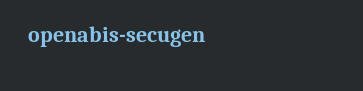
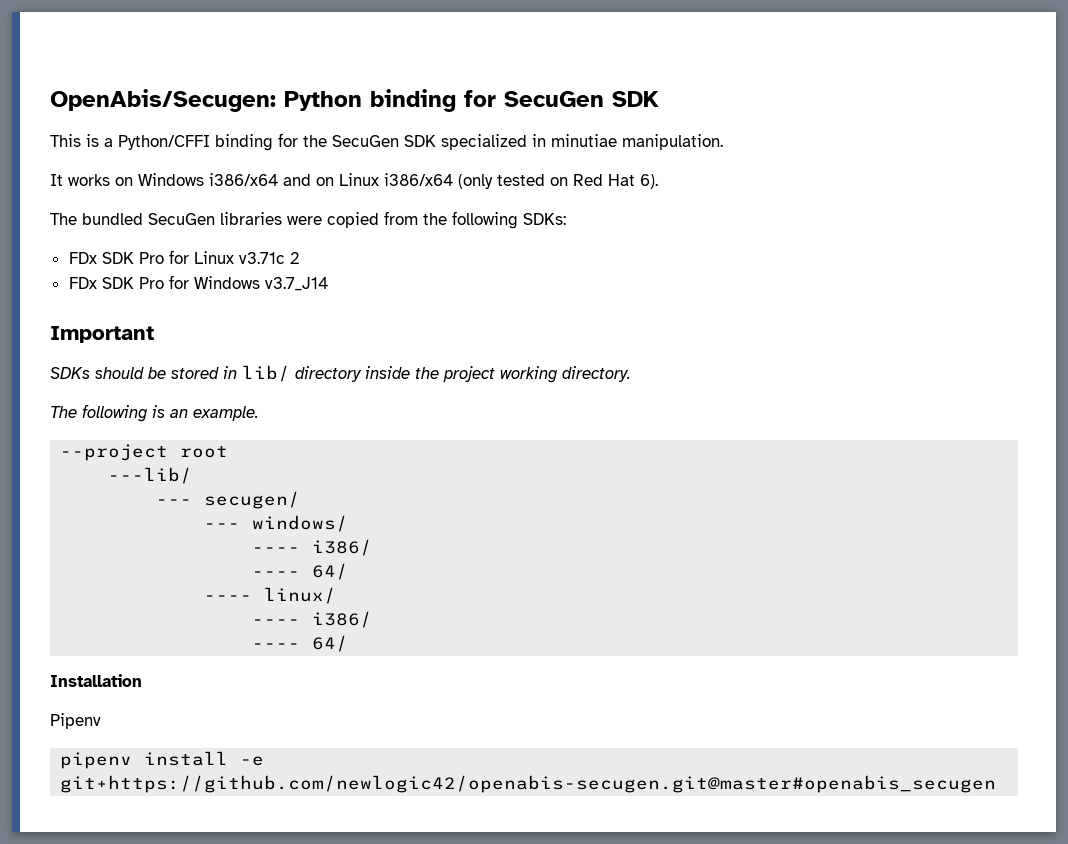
- openabis-secugen
+ OpenAbis/Secugen: Python binding for SecuGen SDK
+ This is a Python/CFFI binding for the SecuGen SDK specialized in minutiae manipulation.
+ It works on Windows i386/x64 and on Linux i386/x64 (only tested on Red Hat 6).
+ The bundled SecuGen libraries were copied from the following SDKs:
+ FDx SDK Pro for Linux v3.71c 2
+ FDx SDK Pro for Windows v3.7_J14
+ Important
+ SDKs should be stored in lib/ directory inside the project working directory.
+ The following is an example.
+ --project root
+ ---lib/
+ --- secugen/
+ --- windows/
+ ---- i386/
+ ---- 64/
+ ---- linux/
+ ---- i386/
+ ---- 64/
+ Installation
+ Pipenv
+ pipenv install -e git+https://github.com/newlogic42/openabis-secugen.git@master#openabis_secugen

